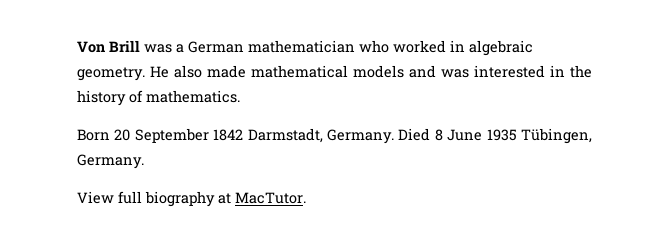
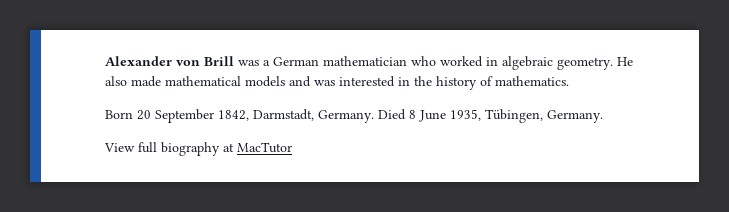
- Von Brill was a German mathematician who worked in algebraic geometry.
+ Alexander von Brill was a German mathematician who worked in algebraic geometry.
- Born 20 September 1842 Darmstadt, Germany.
+ Born 20 September 1842, Darmstadt, Germany.
- Died 8 June 1935 Tübingen, Germany.
+ Died 8 June 1935, Tübingen, Germany.
- View full biography at MacTutor.
+ View full biography at MacTutor

